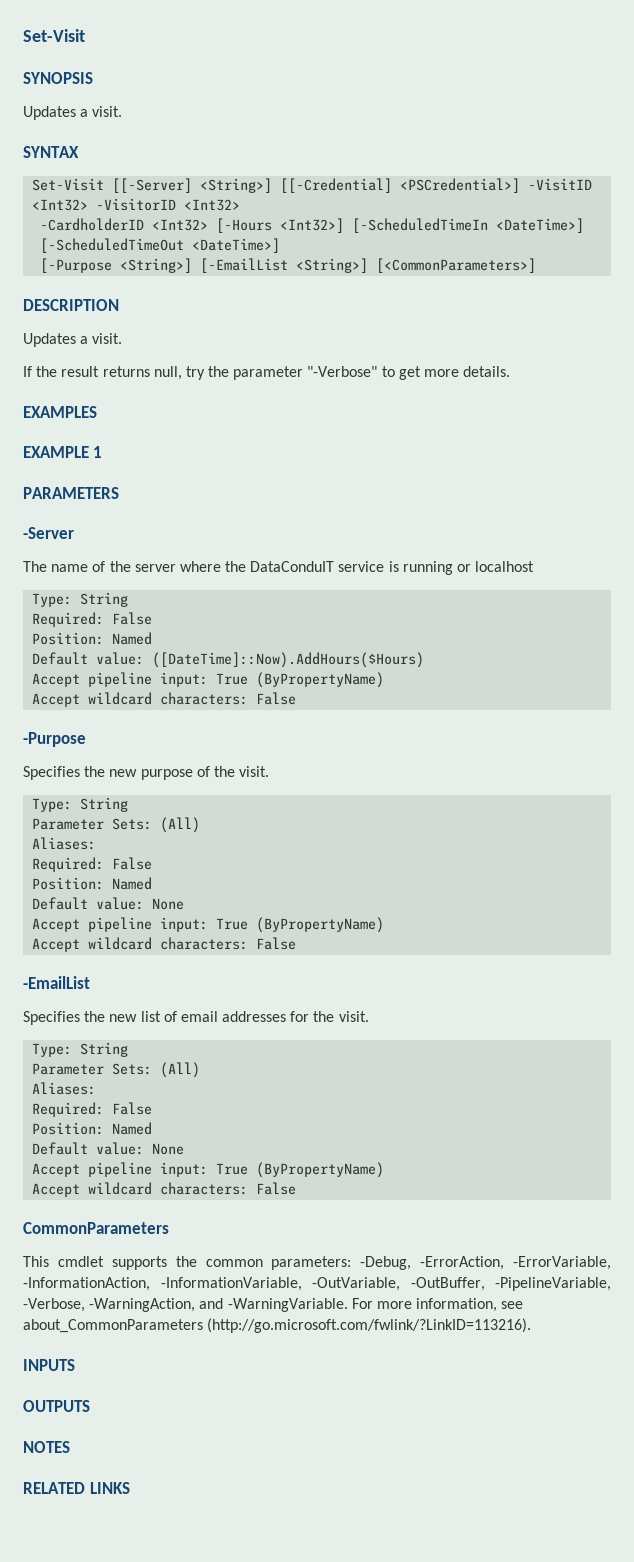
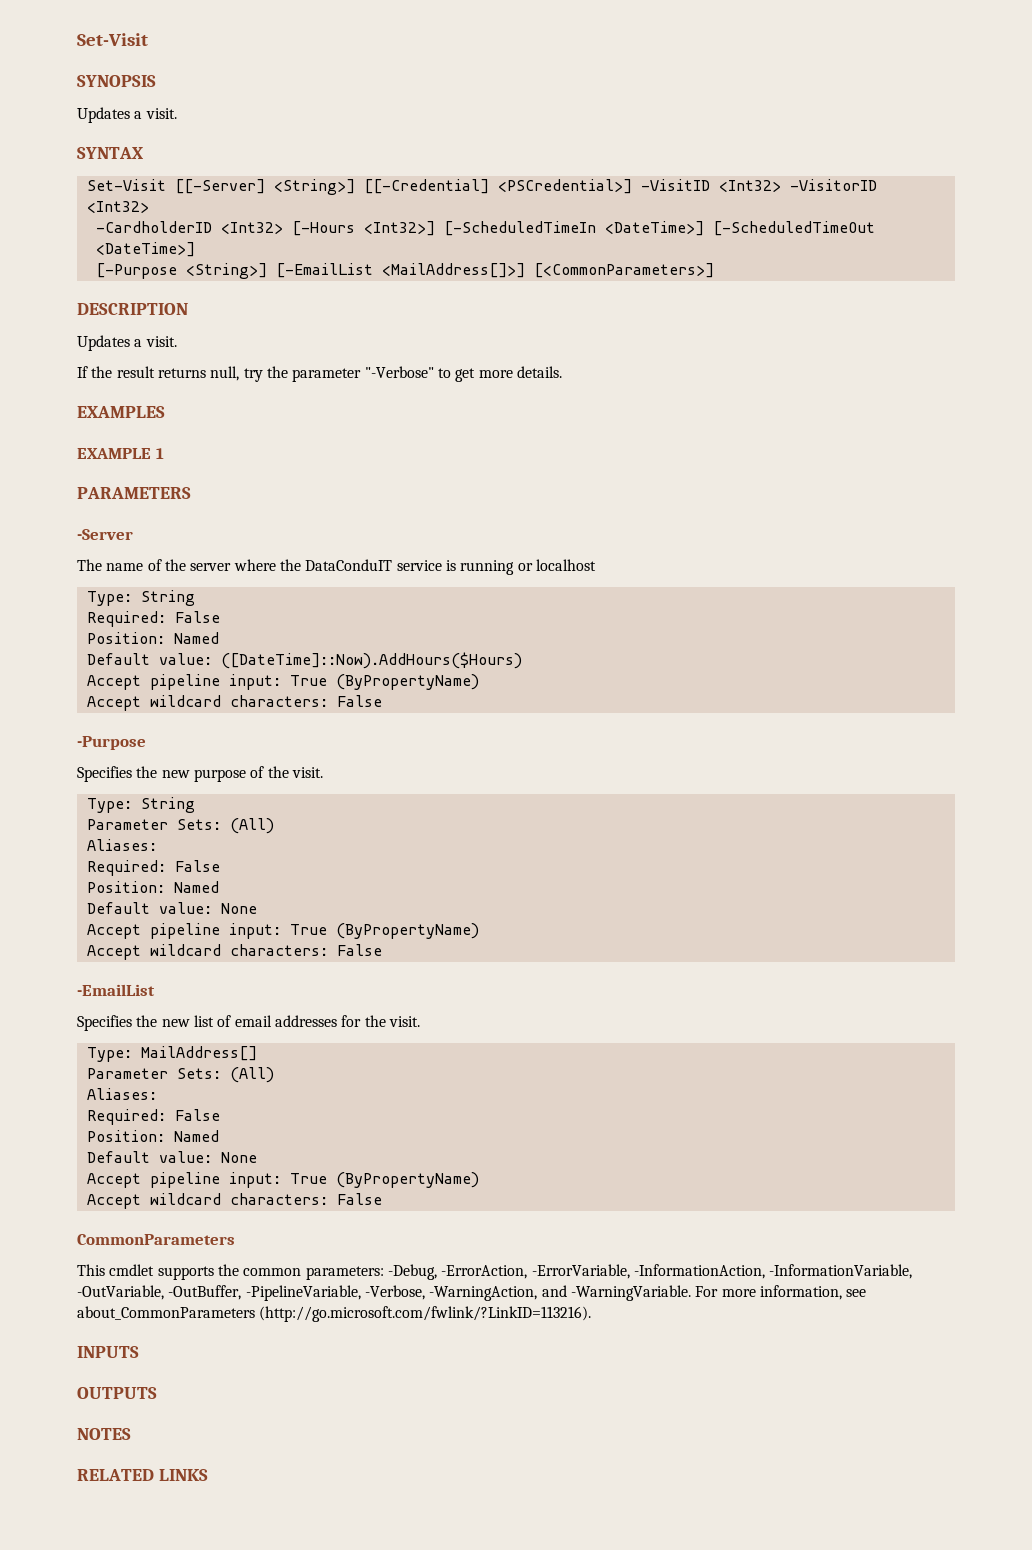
- [-Purpose <String>] [-EmailList <String>] [<CommonParameters>]
+ [-Purpose <String>] [-EmailList <MailAddress[]>] [<CommonParameters>]
  Specifies the new list of email addresses for the visit.
- Type: String
+ Type: MailAddress[]

